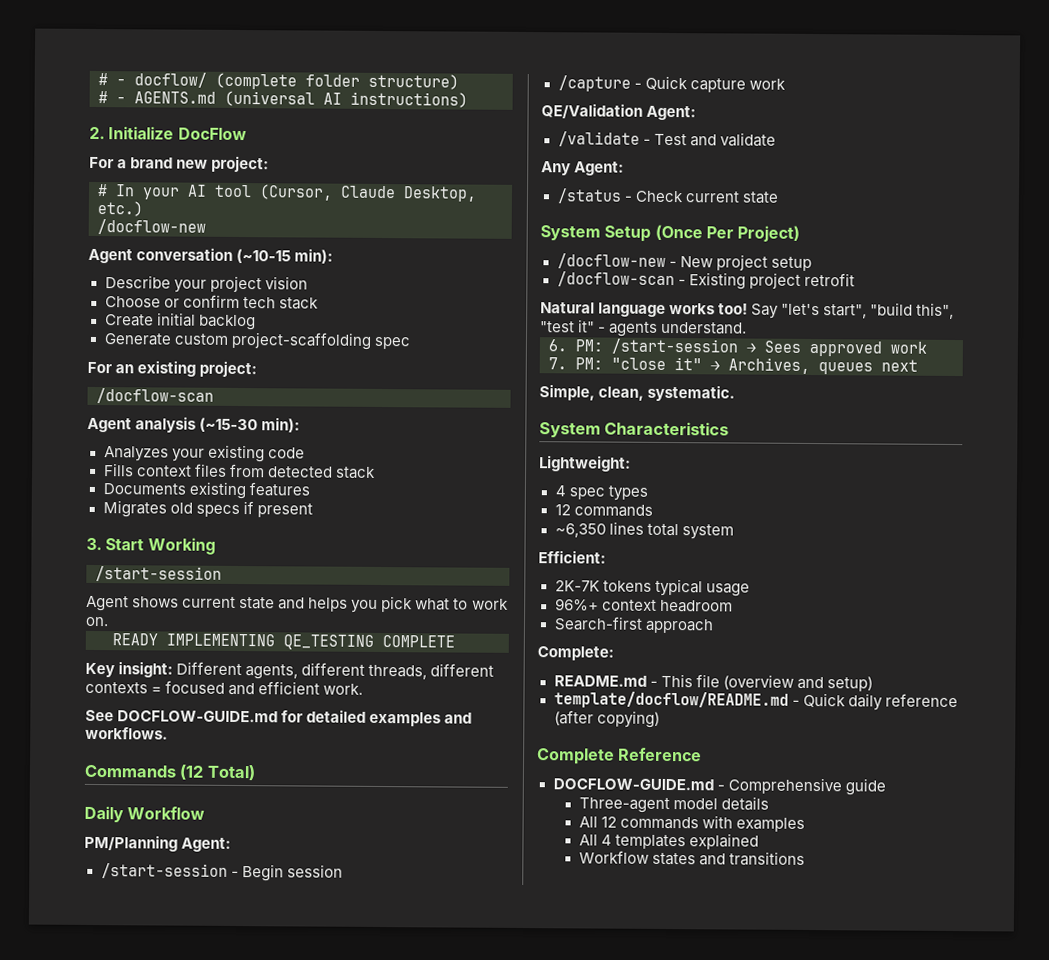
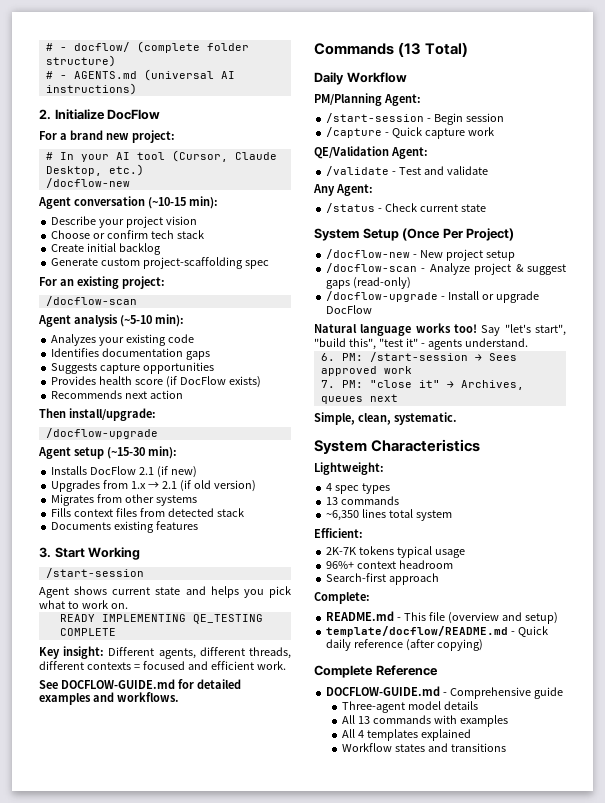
- Agent analysis (~15-30 min):
+ Agent analysis (~5-10 min):
+ Identifies documentation gaps
+ Suggests capture opportunities
+ Provides health score (if DocFlow exists)
+ Recommends next action
+ Then install/upgrade:
+ /docflow-upgrade
+ Agent setup (~15-30 min):
+ Installs DocFlow 2.1 (if new)
+ Upgrades from 1.x → 2.1 (if old version)
+ Migrates from other systems
- Migrates old specs if present
- Commands (12 Total)
+ Commands (13 Total)
- /docflow-scan - Existing project retrofit
+ /docflow-scan - Analyze project & suggest gaps (read-only)
+ /docflow-upgrade - Install or upgrade DocFlow
  4 spec types
- 12 commands
+ 13 commands
- All 12 commands with examples
+ All 13 commands with examples

